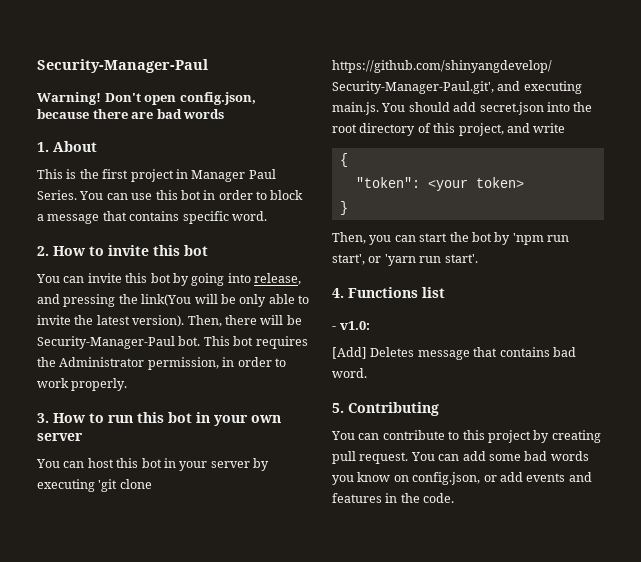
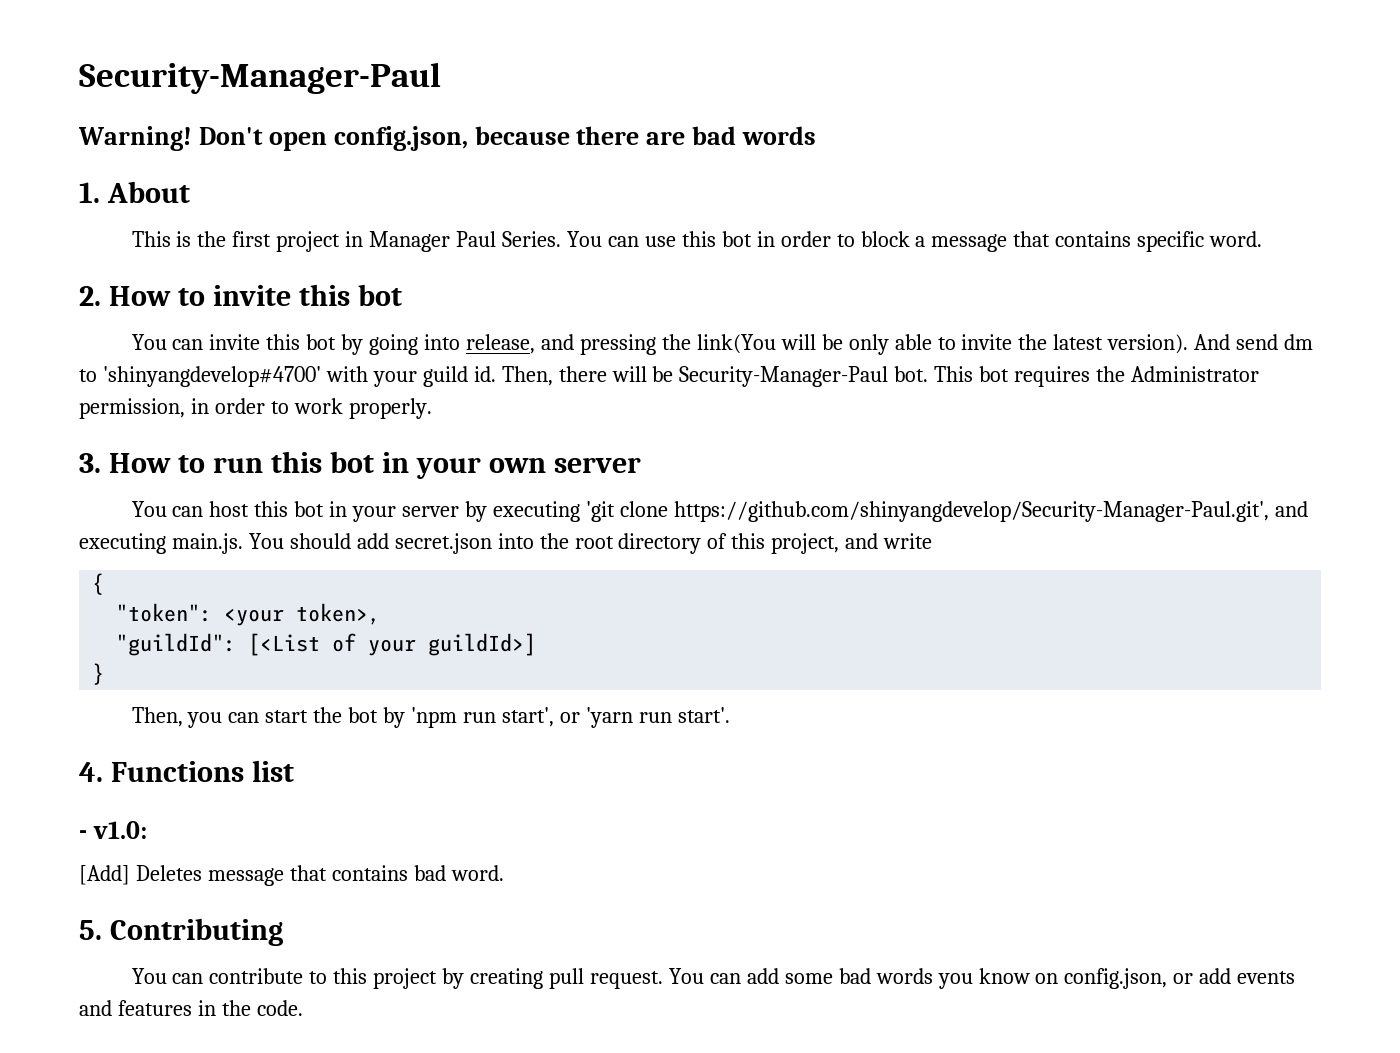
+ And send dm to 'shinyangdevelop#4700' with your guild id.
- "token": <your token>
+ "token": <your token>,
+ "guildId": [<List of your guildId>]

